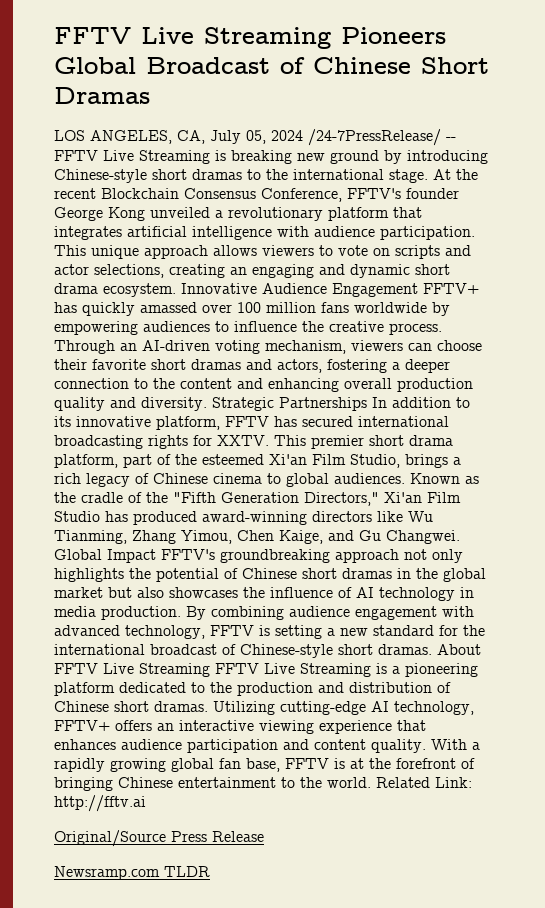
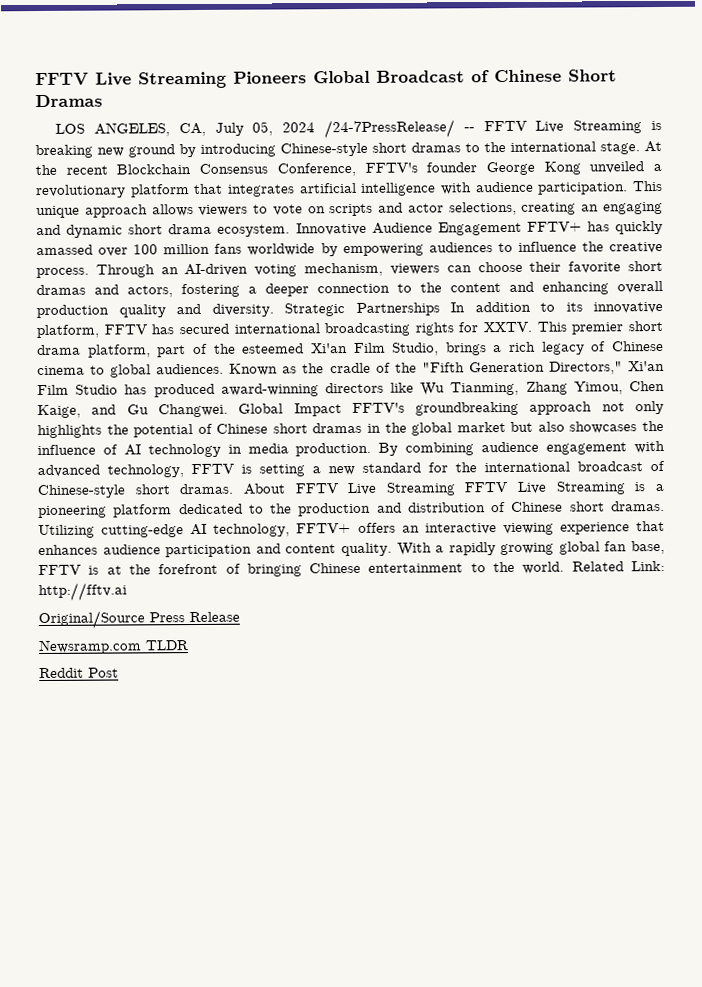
+ Reddit Post

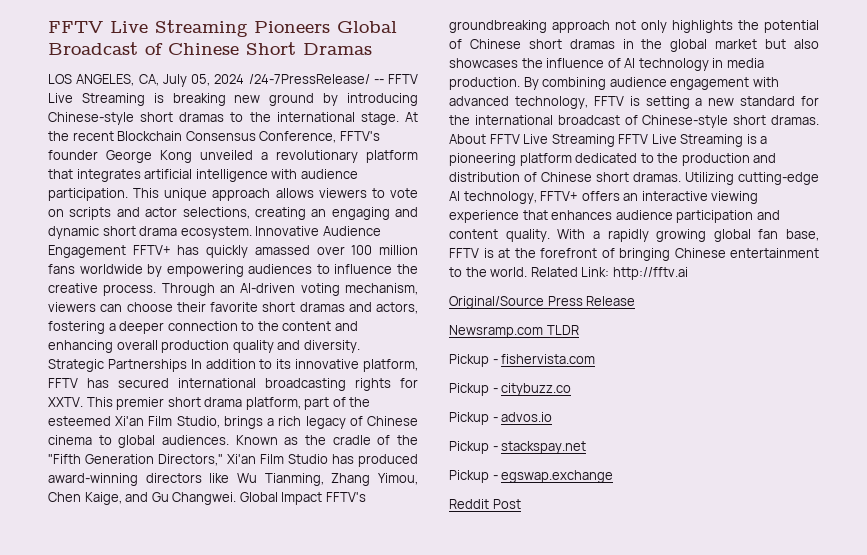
+ Pickup - fishervista.com
+ Pickup - citybuzz.co
+ Pickup - advos.io
+ Pickup - stackspay.net
+ Pickup - egswap.exchange

